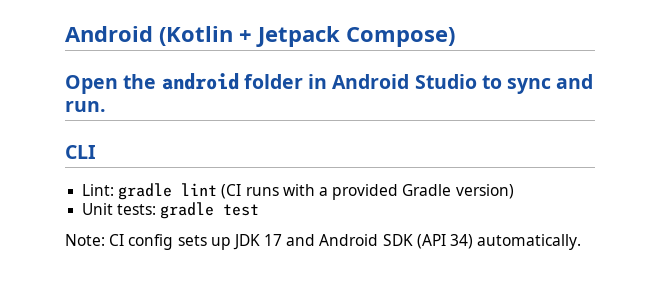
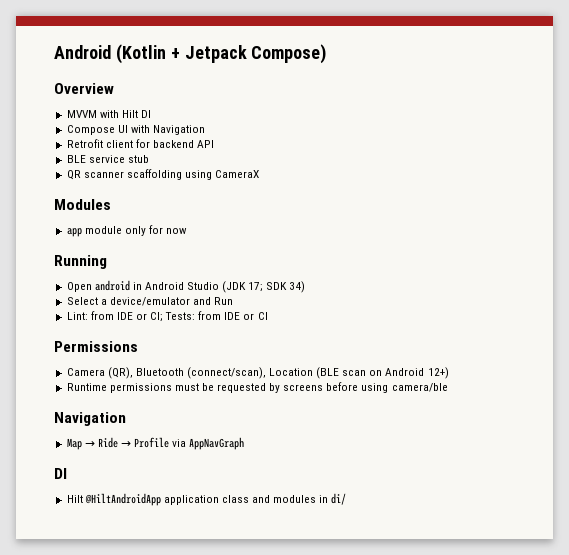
- Open the android folder in Android Studio to sync and run.
- CLI
- Lint: gradle lint (CI runs with a provided Gradle version)
- Unit tests: gradle test
- Note: CI config sets up JDK 17 and Android SDK (API 34) automatically.
+ Overview
+ MVVM with Hilt DI
+ Compose UI with Navigation
+ Retrofit client for backend API
+ BLE service stub
+ QR scanner scaffolding using CameraX
+ Modules
+ app module only for now
+ Running
+ Open android in Android Studio (JDK 17; SDK 34)
+ Select a device/emulator and Run
+ Lint: from IDE or CI; Tests: from IDE or CI
+ Permissions
+ Camera (QR), Bluetooth (connect/scan), Location (BLE scan on Android 12+)
+ Runtime permissions must be requested by screens before using camera/ble
+ Navigation
+ Map → Ride → Profile via AppNavGraph
+ DI
+ Hilt @HiltAndroidApp application class and modules in di/

